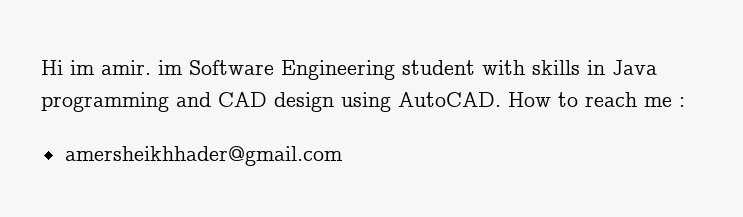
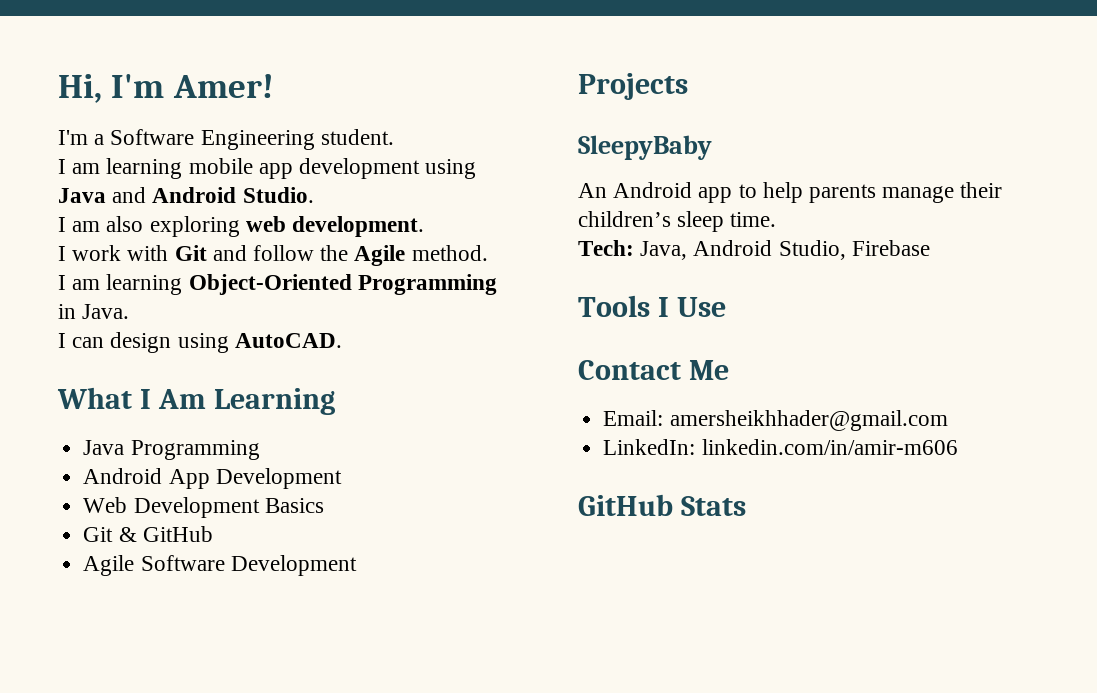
- Hi im amir. im Software Engineering student with skills in Java programming and CAD design using AutoCAD. How to reach me :
- amersheikhhader@gmail.com
+ Hi, I'm Amer!
+ I'm a Software Engineering student.
+ I am learning mobile app development using Java and Android Studio.
+ I am also exploring web development.
+ I work with Git and follow the Agile method.
+ I am learning Object-Oriented Programming in Java.
+ I can design using AutoCAD.
+ What I Am Learning
+ Java Programming
+ Android App Development
+ Web Development Basics
+ Git & GitHub
+ Agile Software Development
+ Projects
+ SleepyBaby
+ An Android app to help parents manage their children’s sleep time.
+ Tech: Java, Android Studio, Firebase
+ Tools I Use
+ Contact Me
+ Email: amersheikhhader@gmail.com
+ LinkedIn: linkedin.com/in/amir-m606
+ GitHub Stats

